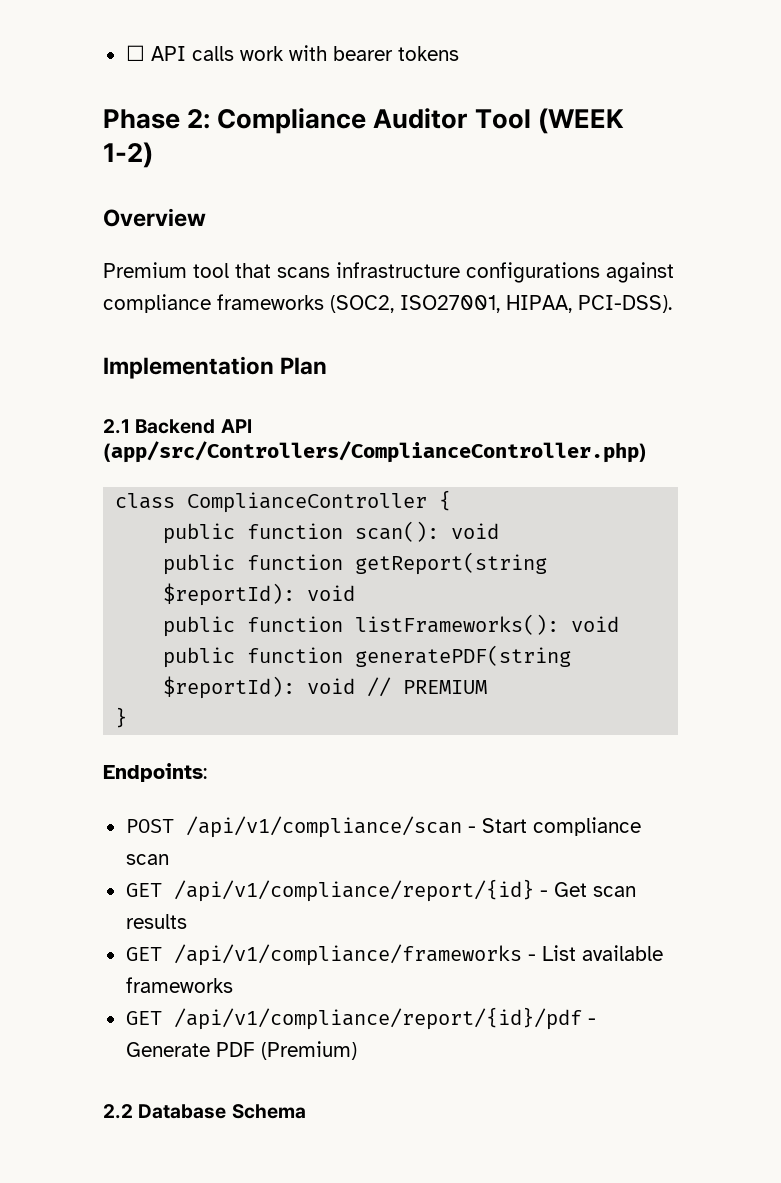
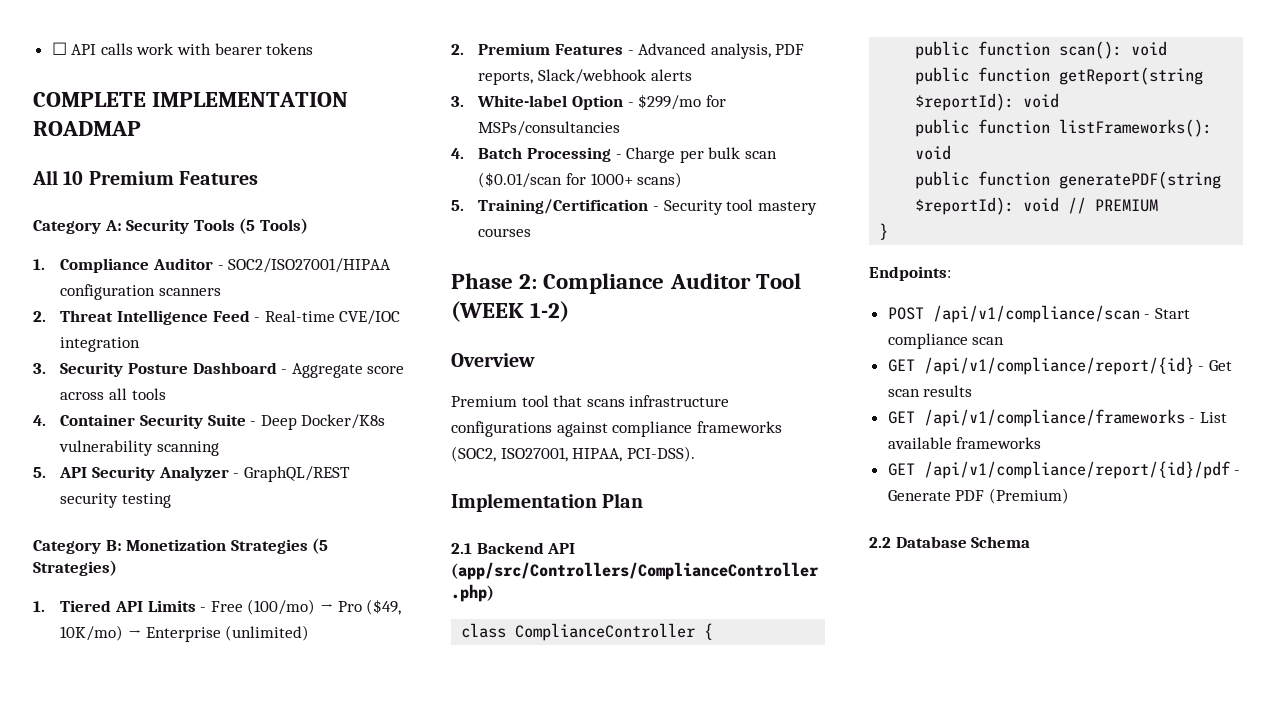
+ COMPLETE IMPLEMENTATION ROADMAP
+ All 10 Premium Features
+ Category A: Security Tools (5 Tools)
+ 1. Compliance Auditor - SOC2/ISO27001/HIPAA configuration scanners
+ 2. Threat Intelligence Feed - Real-time CVE/IOC integration
+ 3. Security Posture Dashboard - Aggregate score across all tools
+ 4. Container Security Suite - Deep Docker/K8s vulnerability scanning
+ 5. API Security Analyzer - GraphQL/REST security testing
+ Category B: Monetization Strategies (5 Strategies)
+ 1. Tiered API Limits - Free (100/mo) → Pro ($49, 10K/mo) → Enterprise (unlimited)
+ 2. Premium Features - Advanced analysis, PDF reports, Slack/webhook alerts
+ 3. White-label Option - $299/mo for MSPs/consultancies
+ 4. Batch Processing - Charge per bulk scan ($0.01/scan for 1000+ scans)
+ 5. Training/Certification - Security tool mastery courses

